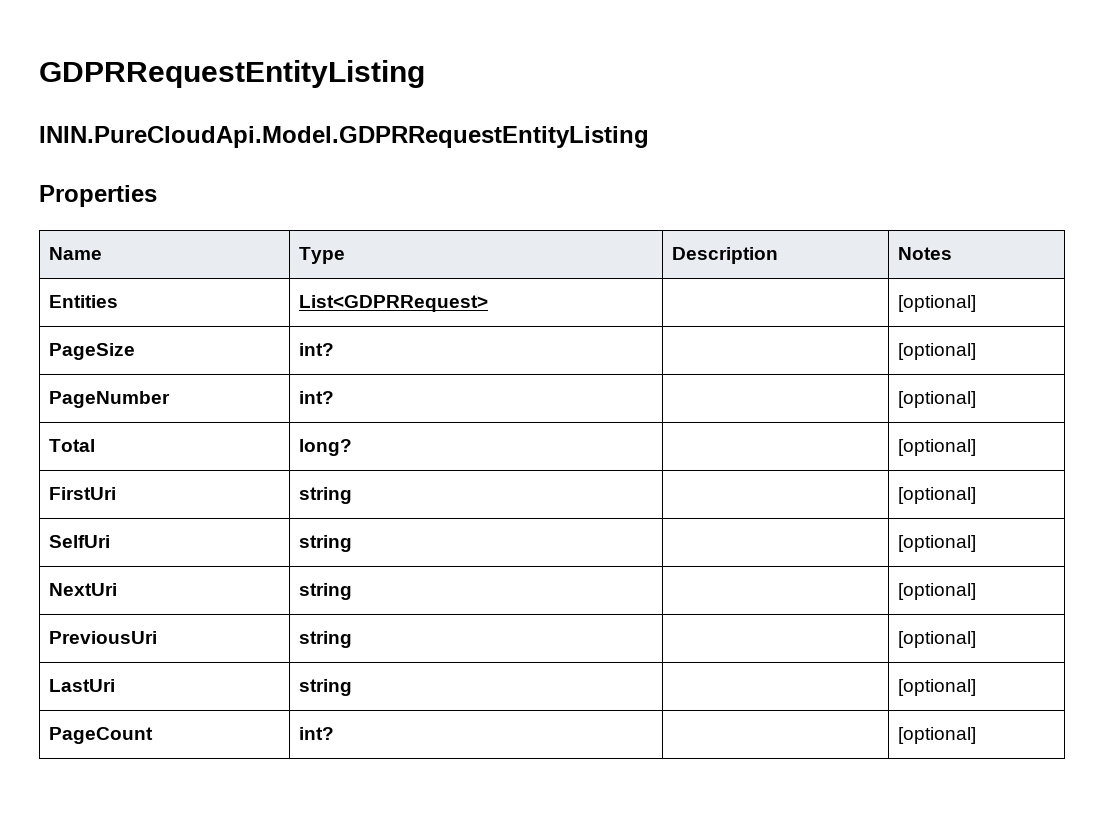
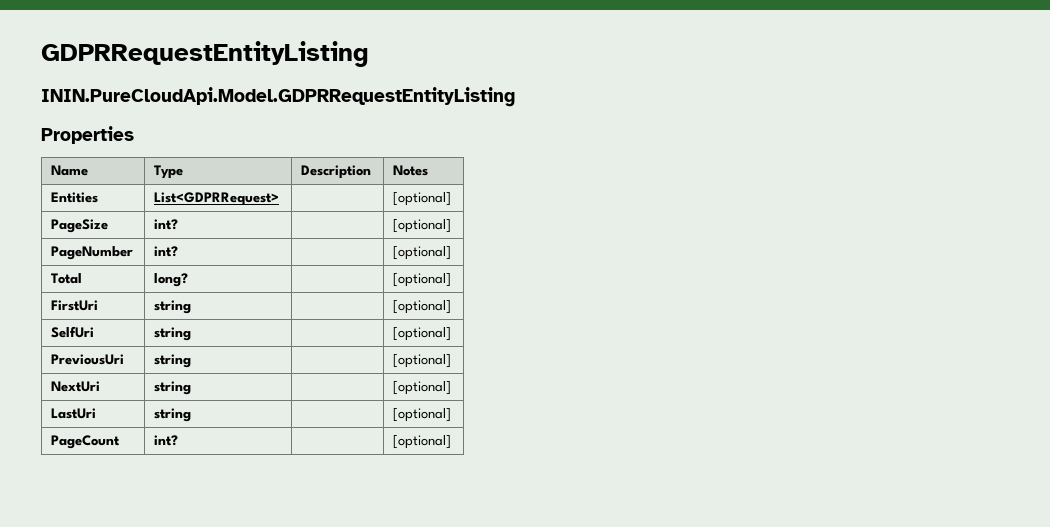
+ PreviousUri | string | | [optional]
  NextUri | string | | [optional]
- PreviousUri | string | | [optional]

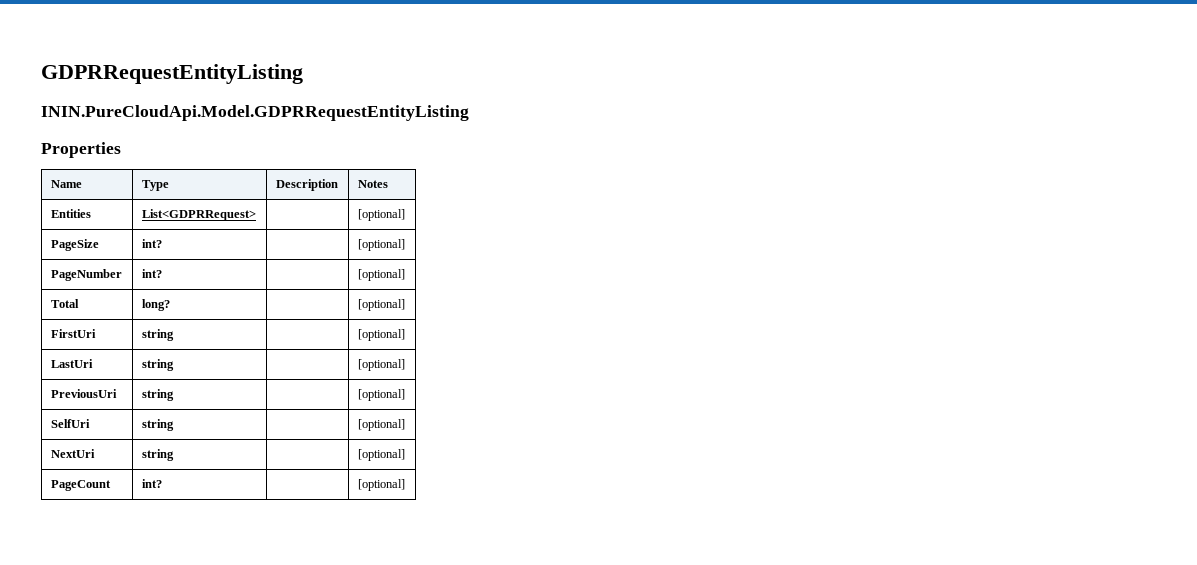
- SelfUri | string | | [optional]
+ LastUri | string | | [optional]
+ SelfUri | string | | [optional]
  NextUri | string | | [optional]
- LastUri | string | | [optional]

